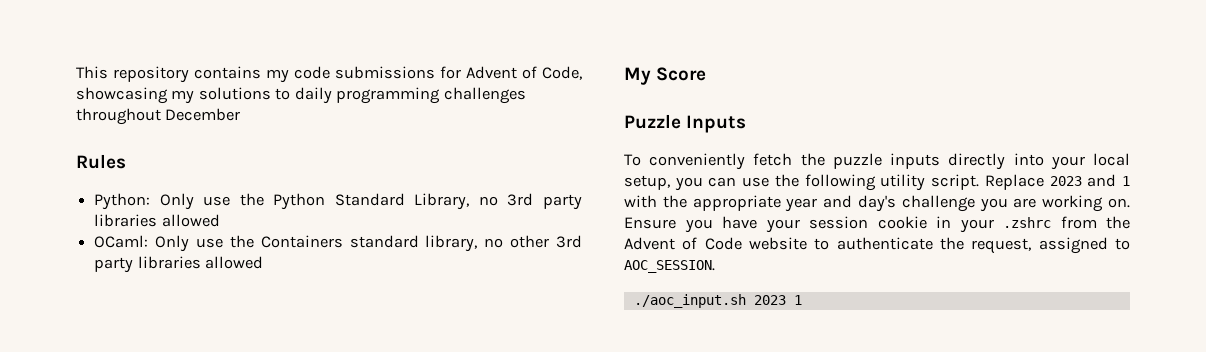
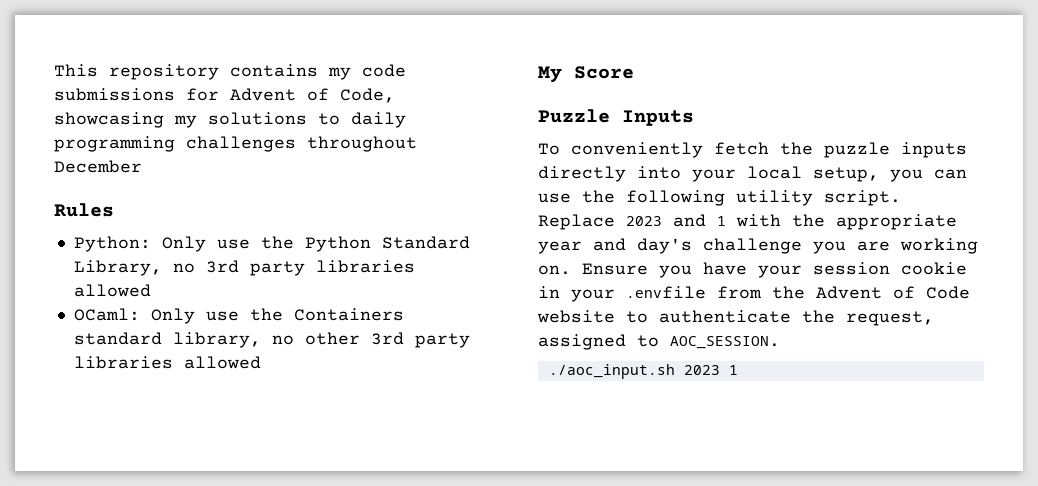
- Ensure you have your session cookie in your .zshrc from the Advent of Code website to authenticate the request, assigned to AOC_SESSION.
+ Ensure you have your session cookie in your .envfile from the Advent of Code website to authenticate the request, assigned to AOC_SESSION.

